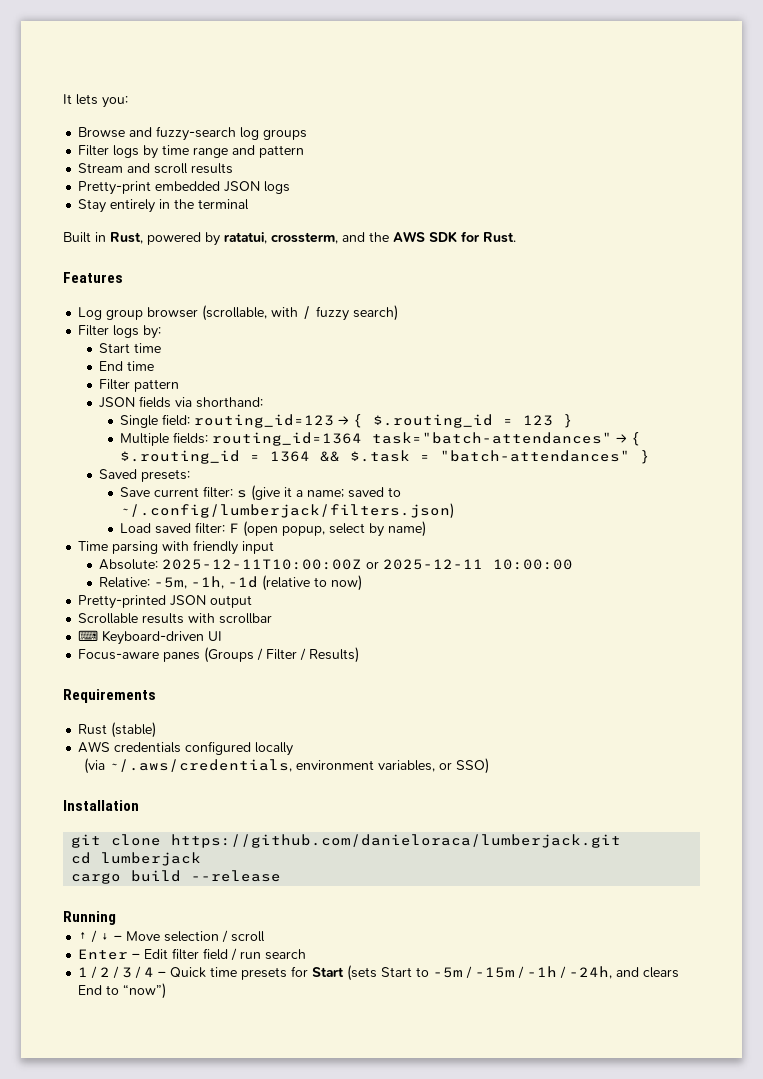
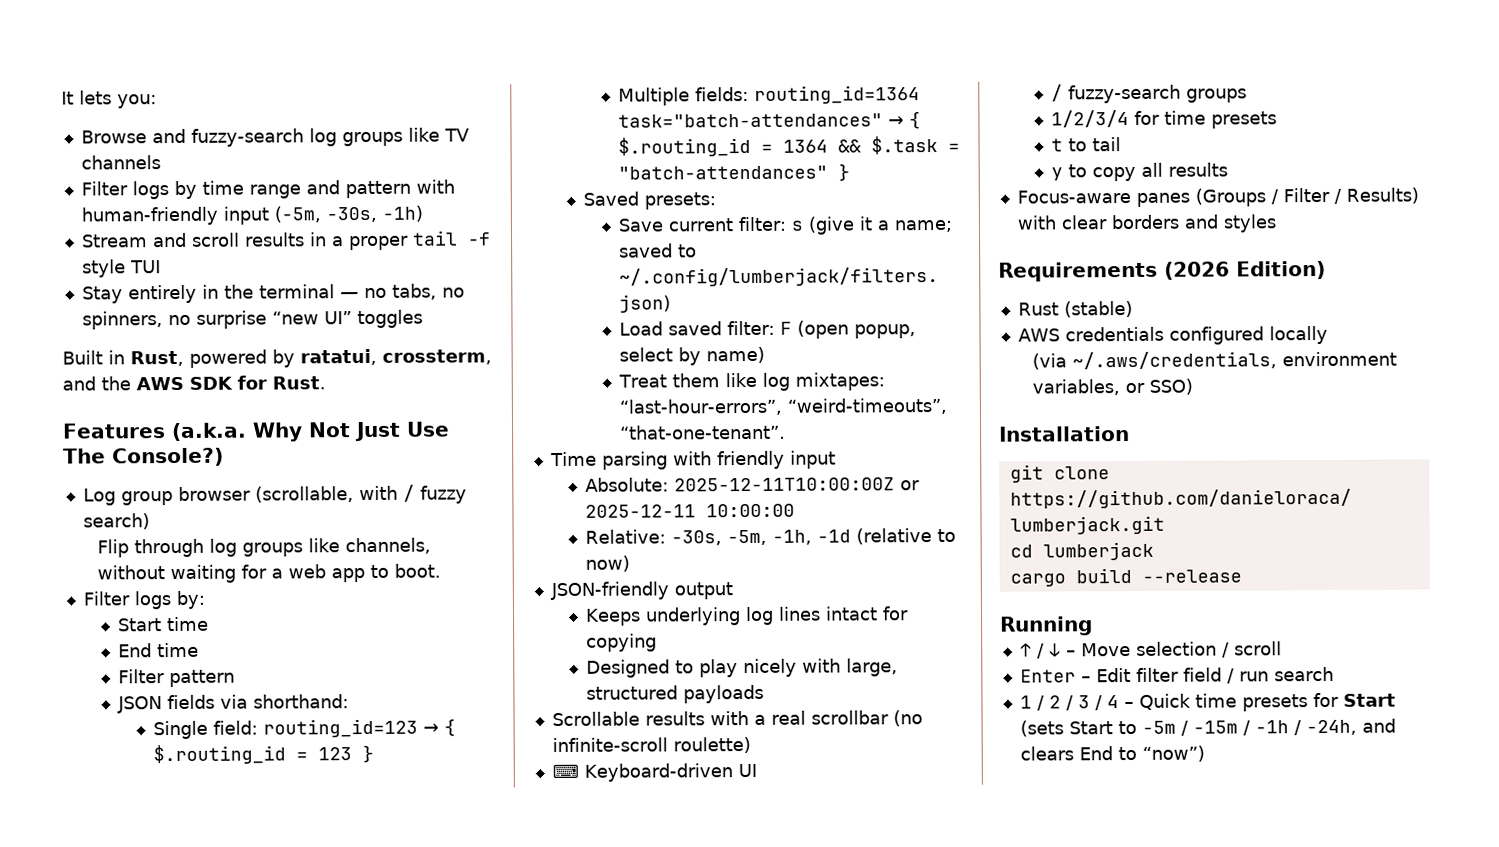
- Browse and fuzzy-search log groups
+ Browse and fuzzy-search log groups like TV channels
- Filter logs by time range and pattern
- Stream and scroll results
- Pretty-print embedded JSON logs
+ Filter logs by time range and pattern with human‑friendly input (-5m, -30s, -1h)
+ Stream and scroll results in a proper tail -f style TUI
- Stay entirely in the terminal
+ Stay entirely in the terminal — no tabs, no spinners, no surprise “new UI” toggles
- Features
+ Features (a.k.a. Why Not Just Use The Console?)
+ Flip through log groups like channels, without waiting for a web app to boot.
+ Treat them like log mixtapes: “last-hour-errors”, “weird-timeouts”, “that-one-tenant”.
- Relative: -5m, -1h, -1d (relative to now)
+ Relative: -30s, -5m, -1h, -1d (relative to now)
- Pretty-printed JSON output
+ JSON-friendly output
+ Keeps underlying log lines intact for copying
+ Designed to play nicely with large, structured payloads
- Scrollable results with scrollbar
+ Scrollable results with a real scrollbar (no infinite-scroll roulette)
+ / fuzzy-search groups
+ 1/2/3/4 for time presets
+ t to tail
+ y to copy all results
- Focus-aware panes (Groups / Filter / Results)
+ Focus-aware panes (Groups / Filter / Results) with clear borders and styles
- Requirements
+ Requirements (2026 Edition)

